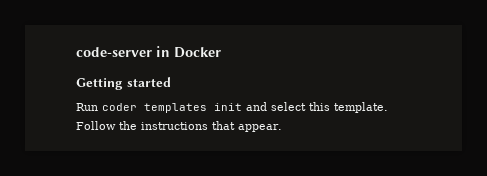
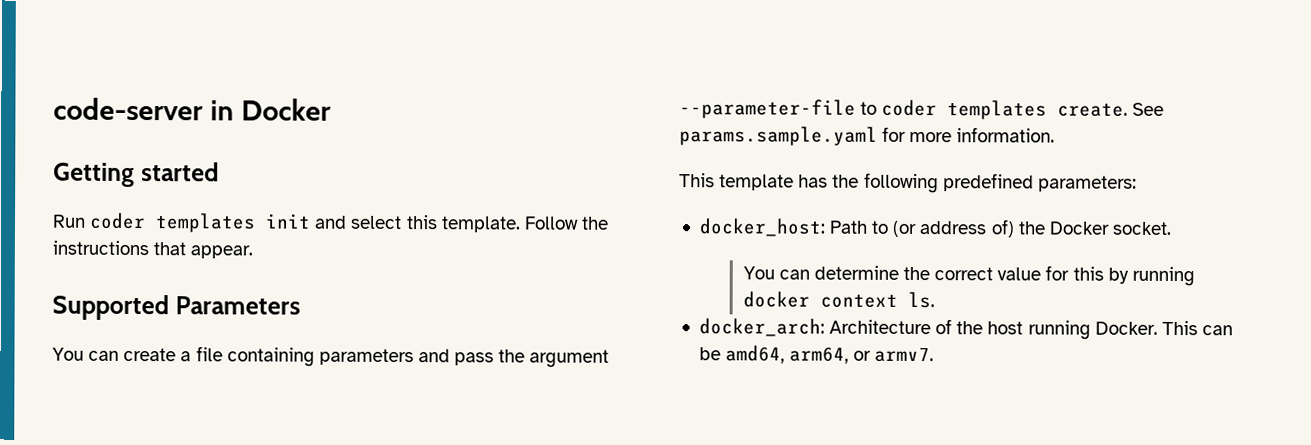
+ Supported Parameters
+ You can create a file containing parameters and pass the argument --parameter-file to coder templates create. See params.sample.yaml for more information.
+ This template has the following predefined parameters:
+ docker_host: Path to (or address of) the Docker socket.
+ You can determine the correct value for this by running docker context ls.
+ docker_arch: Architecture of the host running Docker. This can be amd64, arm64, or armv7.

